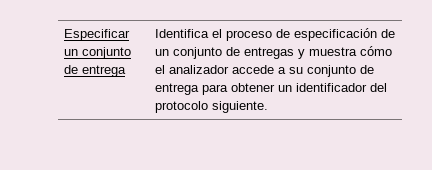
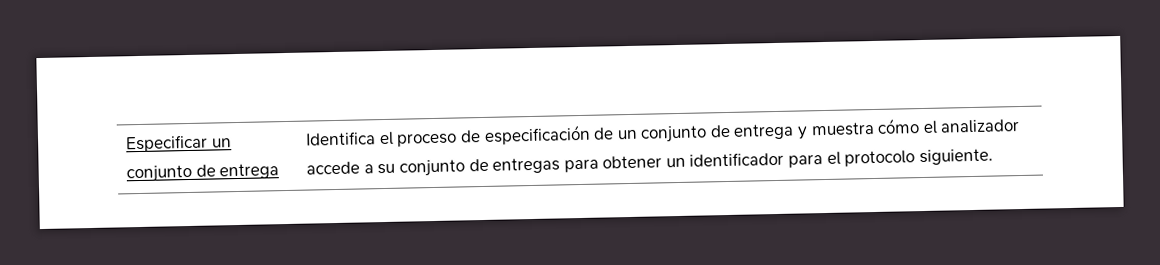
- Especificar un conjunto de entrega | Identifica el proceso de especificación de un conjunto de entregas y muestra cómo el analizador accede a su conjunto de entrega para obtener un identificador del protocolo siguiente.
+ Especificar un conjunto de entrega | Identifica el proceso de especificación de un conjunto de entrega y muestra cómo el analizador accede a su conjunto de entregas para obtener un identificador para el protocolo siguiente.

